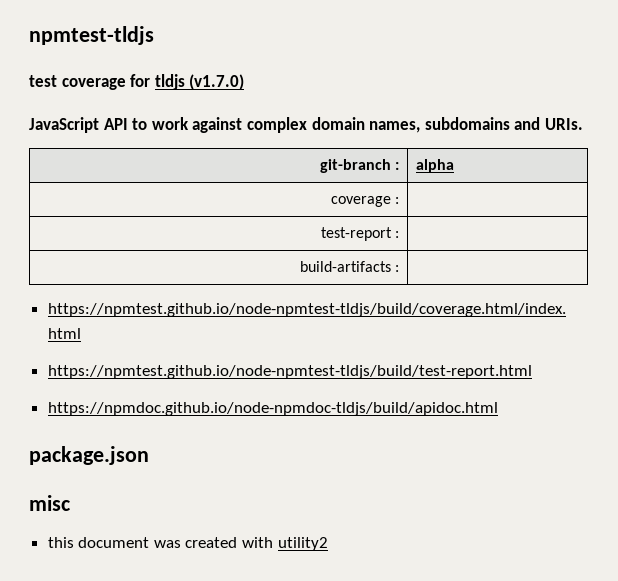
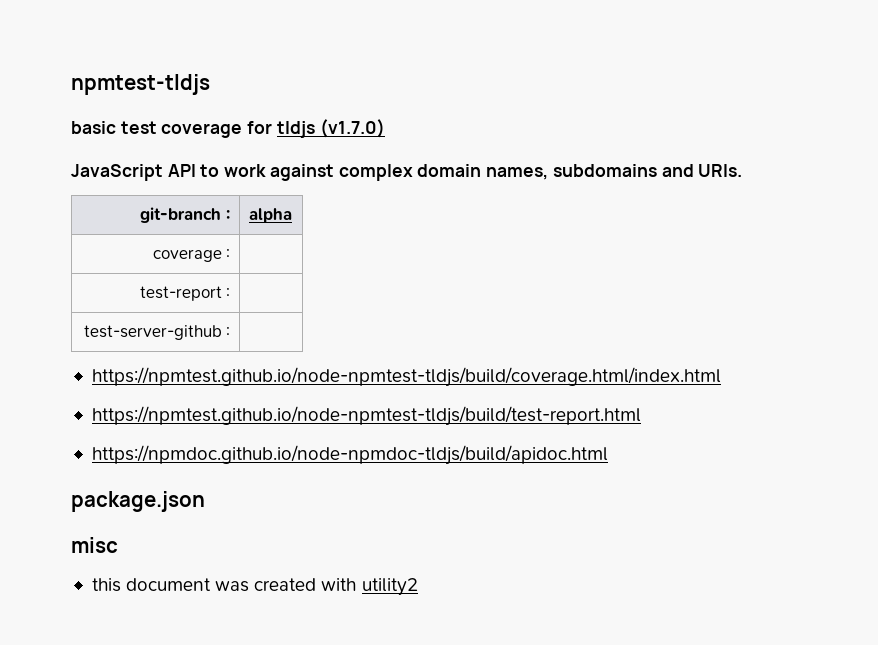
- test coverage for tldjs (v1.7.0)
+ basic test coverage for tldjs (v1.7.0)
- build-artifacts : |
+ test-server-github : |

